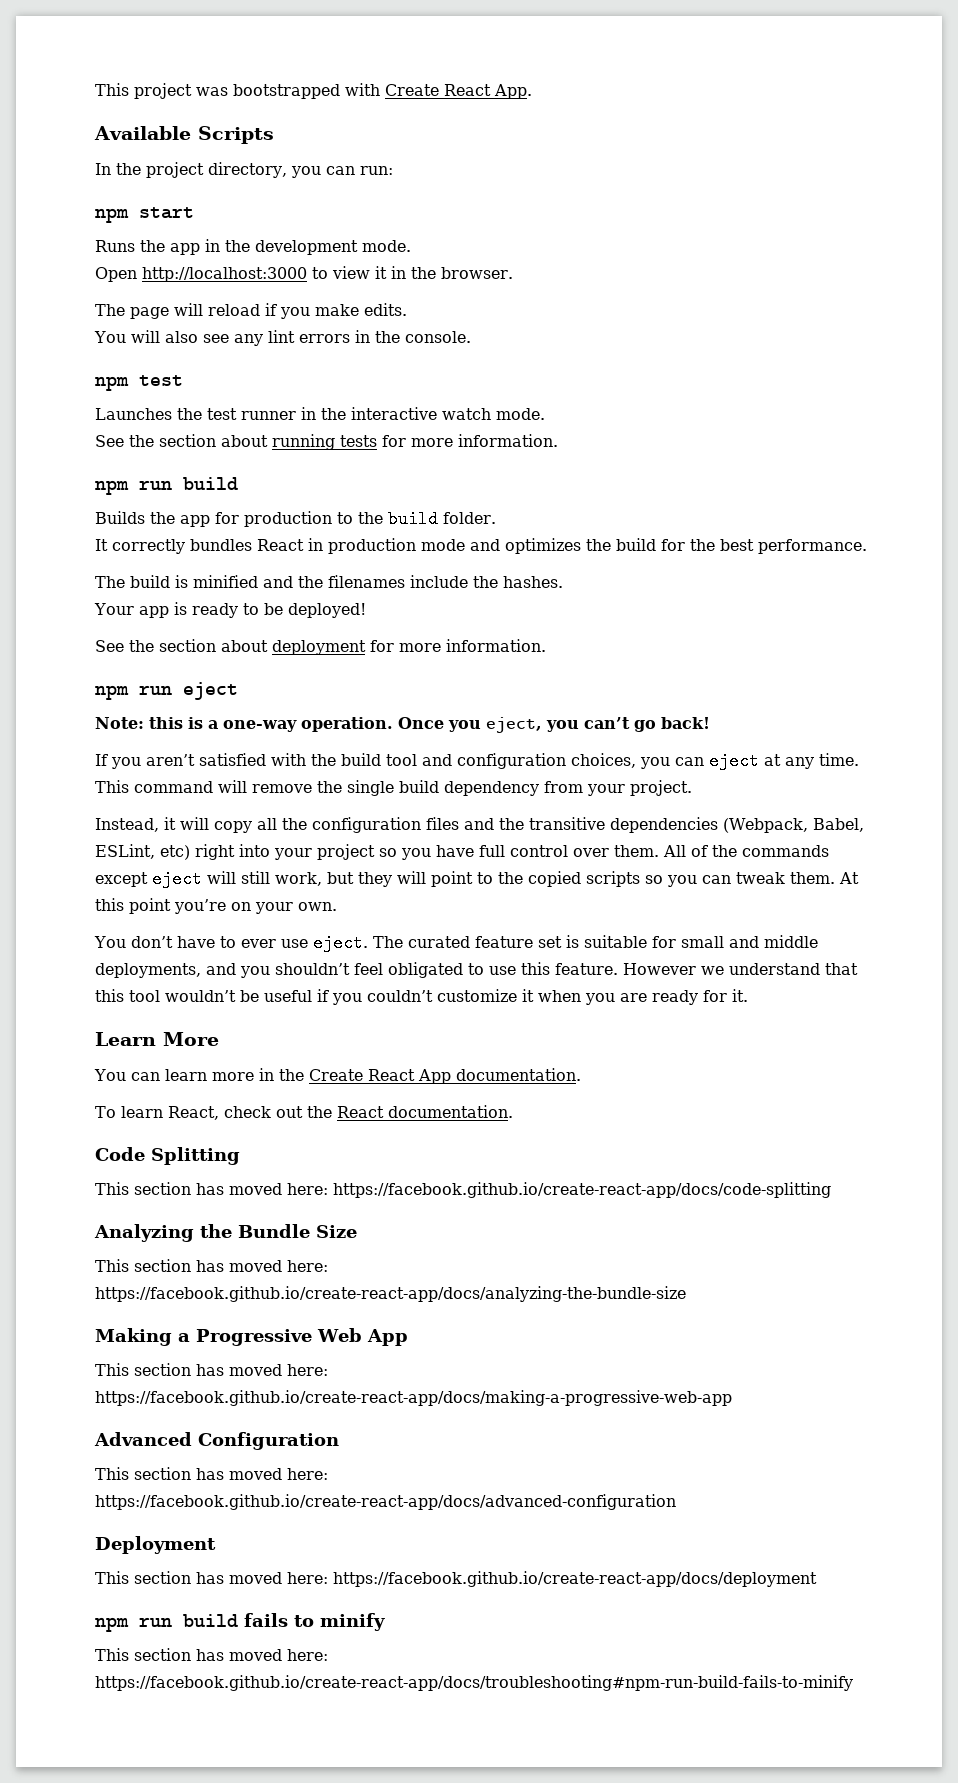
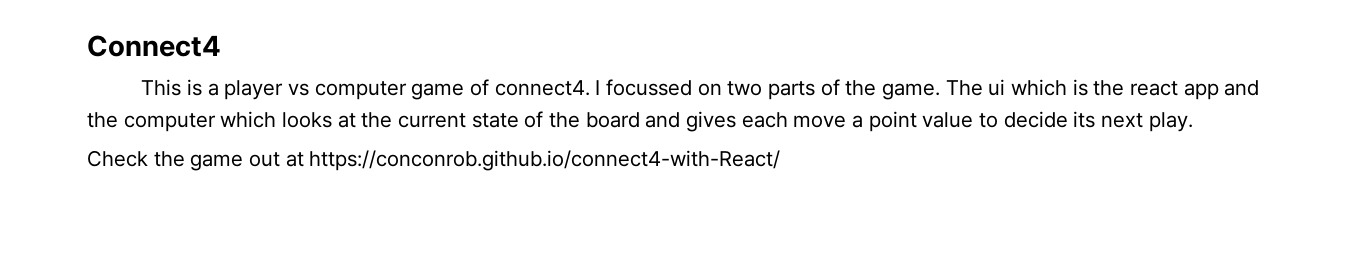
- This project was bootstrapped with Create React App.
- Available Scripts
- In the project directory, you can run:
- npm start
- Runs the app in the development mode.
- Open http://localhost:3000 to view it in the browser.
- The page will reload if you make edits.
- You will also see any lint errors in the console.
- npm test
- Launches the test runner in the interactive watch mode.
- See the section about running tests for more information.
- npm run build
- Builds the app for production to the build folder.
- It correctly bundles React in production mode and optimizes the build for the best performance.
- The build is minified and the filenames include the hashes.
- Your app is ready to be deployed!
- See the section about deployment for more information.
- npm run eject
- Note: this is a one-way operation. Once you eject, you can’t go back!
- If you aren’t satisfied with the build tool and configuration choices, you can eject at any time. This command will remove the single build dependency from your project.
- Instead, it will copy all the configuration files and the transitive dependencies (Webpack, Babel, ESLint, etc) right into your project so you have full control over them. All of the commands except eject will still work, but they will point to the copied scripts so you can tweak them. At this point you’re on your own.
- You don’t have to ever use eject. The curated feature set is suitable for small and middle deployments, and you shouldn’t feel obligated to use this feature. However we understand that this tool wouldn’t be useful if you couldn’t customize it when you are ready for it.
- Learn More
- You can learn more in the Create React App documentation.
- To learn React, check out the React documentation.
- Code Splitting
- This section has moved here: https://facebook.github.io/create-react-app/docs/code-splitting
- Analyzing the Bundle Size
- This section has moved here: https://facebook.github.io/create-react-app/docs/analyzing-the-bundle-size
- Making a Progressive Web App
- This section has moved here: https://facebook.github.io/create-react-app/docs/making-a-progressive-web-app
- Advanced Configuration
- This section has moved here: https://facebook.github.io/create-react-app/docs/advanced-configuration
- Deployment
- This section has moved here: https://facebook.github.io/create-react-app/docs/deployment
- npm run build fails to minify
- This section has moved here: https://facebook.github.io/create-react-app/docs/troubleshooting#npm-run-build-fails-to-minify
+ Connect4
+ This is a player vs computer game of connect4. I focussed on two parts of the game. The ui which is the react app and the computer which looks at the current state of the board and gives each move a point value to decide its next play.
+ Check the game out at https://conconrob.github.io/connect4-with-React/

